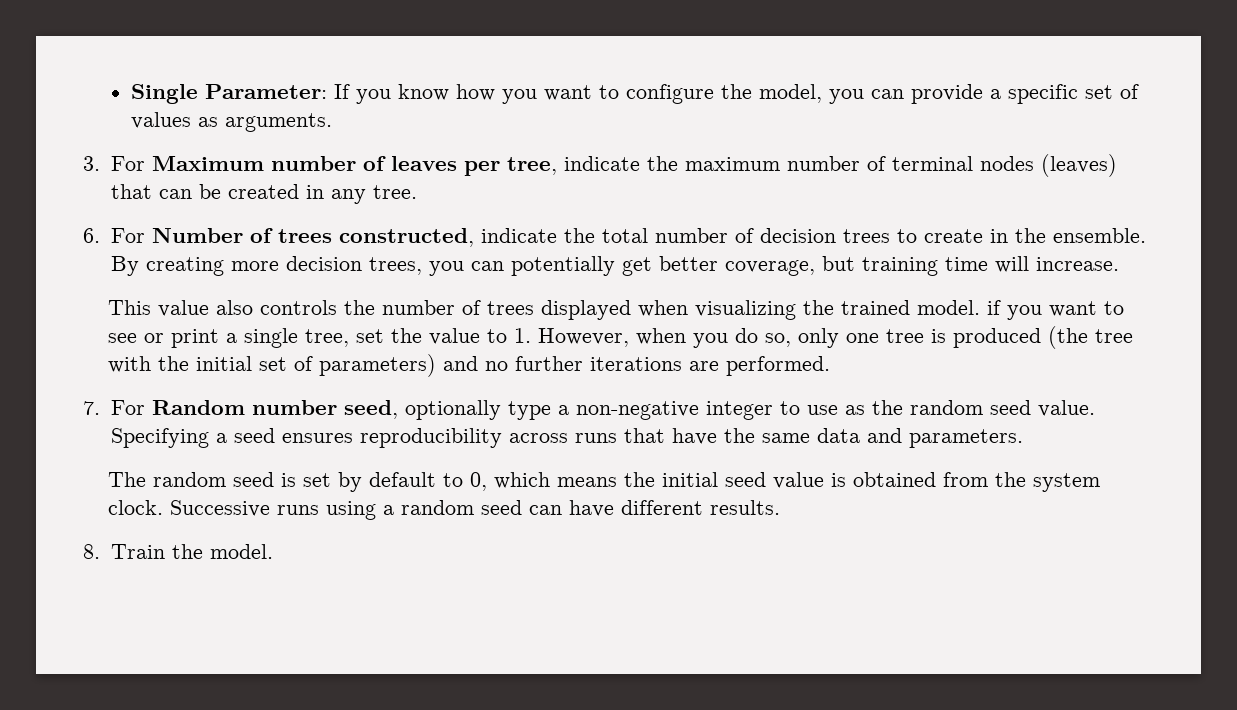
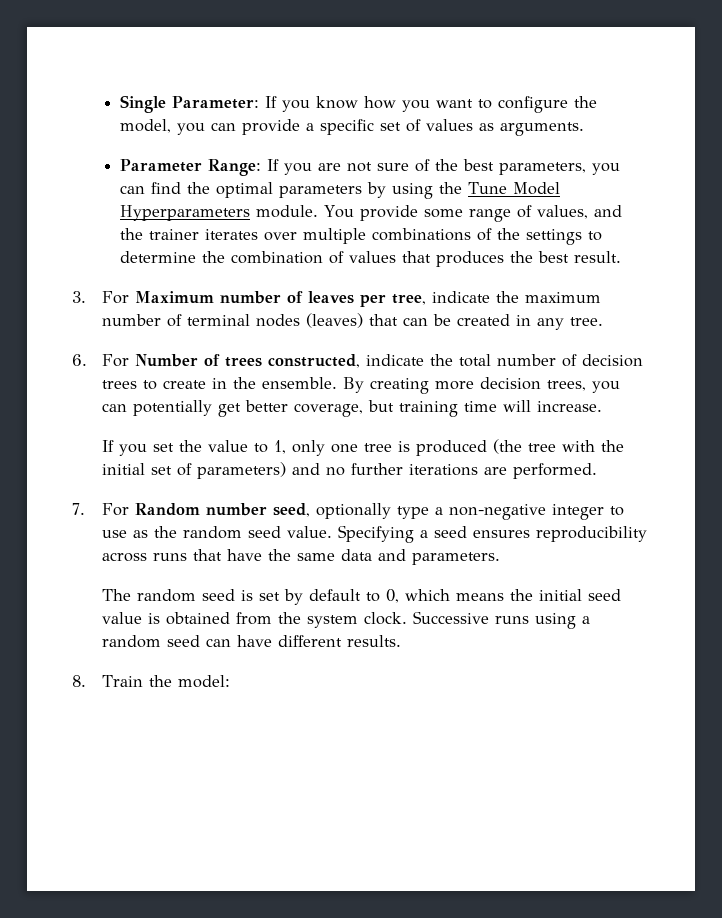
+ Parameter Range: If you are not sure of the best parameters, you can find the optimal parameters by using the Tune Model Hyperparameters module. You provide some range of values, and the trainer iterates over multiple combinations of the settings to determine the combination of values that produces the best result.
- This value also controls the number of trees displayed when visualizing the trained model. if you want to see or print a single tree, set the value to 1. However, when you do so, only one tree is produced (the tree with the initial set of parameters) and no further iterations are performed.
+ If you set the value to 1, only one tree is produced (the tree with the initial set of parameters) and no further iterations are performed.
- 8. Train the model.
+ 8. Train the model:

